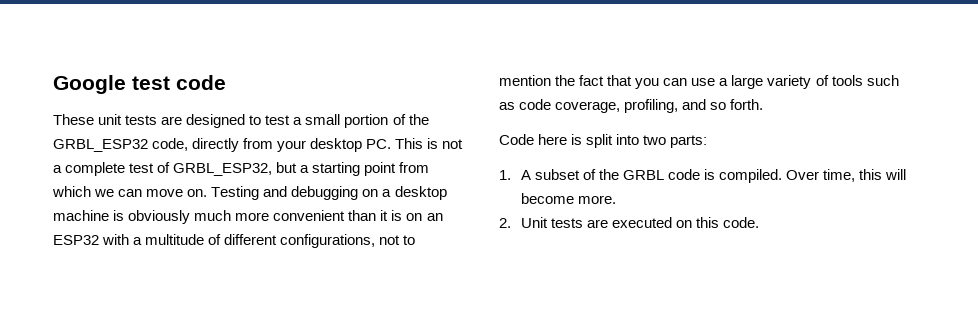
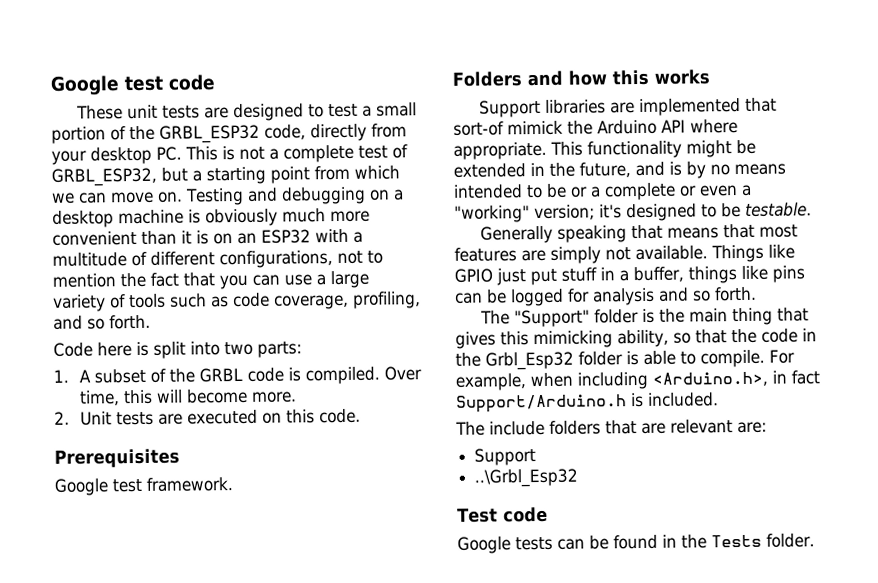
+ Prerequisites
+ Google test framework.
+ Folders and how this works
+ Support libraries are implemented that sort-of mimick the Arduino API where appropriate. This functionality might be extended in the future, and is by no means intended to be or a complete or even a "working" version; it's designed to be testable.
+ Generally speaking that means that most features are simply not available. Things like GPIO just put stuff in a buffer, things like pins can be logged for analysis and so forth.
+ The "Support" folder is the main thing that gives this mimicking ability, so that the code in the Grbl_Esp32 folder is able to compile. For example, when including <Arduino.h>, in fact Support/Arduino.h is included.
+ The include folders that are relevant are:
+ Support
+ ..\Grbl_Esp32
+ Test code
+ Google tests can be found in the Tests folder.

